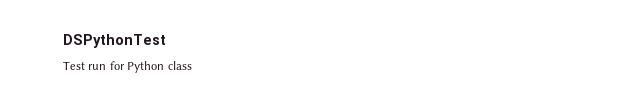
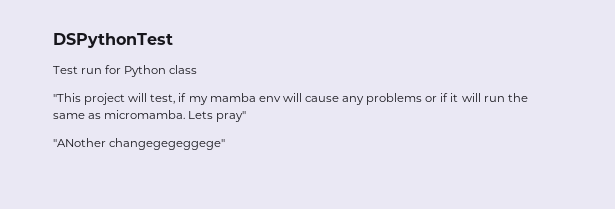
+ "This project will test, if my mamba env will cause any problems or if it will run the same as micromamba. Lets pray"
+ "ANother changegegeggege"

